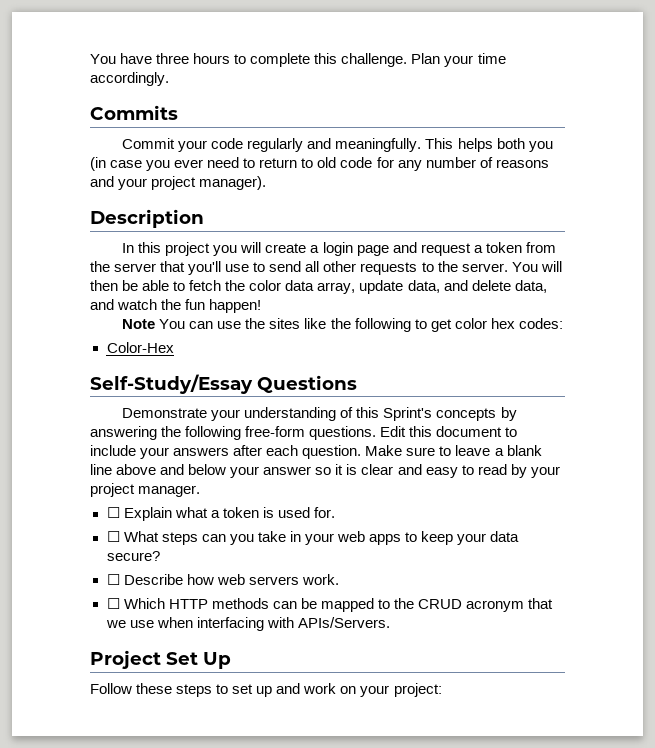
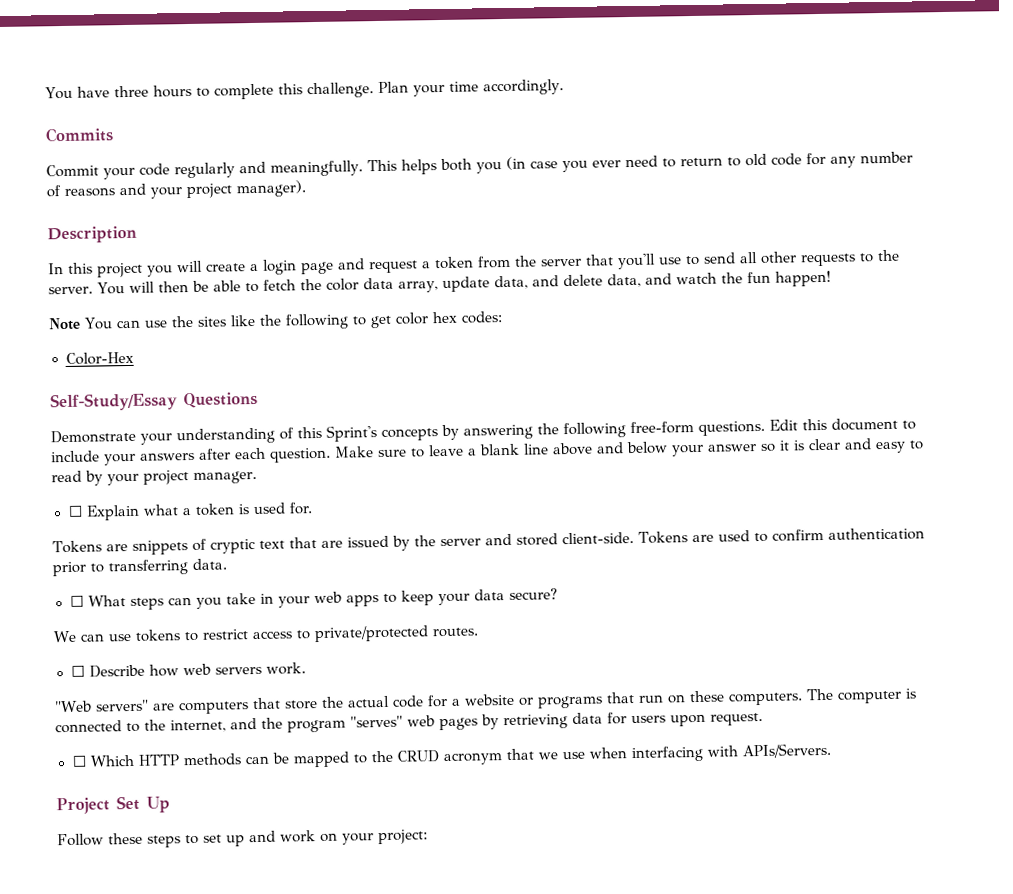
+ Tokens are snippets of cryptic text that are issued by the server and stored client-side. Tokens are used to confirm authentication prior to transferring data.
+ We can use tokens to restrict access to private/protected routes.
+ "Web servers" are computers that store the actual code for a website or programs that run on these computers. The computer is connected to the internet, and the program "serves" web pages by retrieving data for users upon request.

